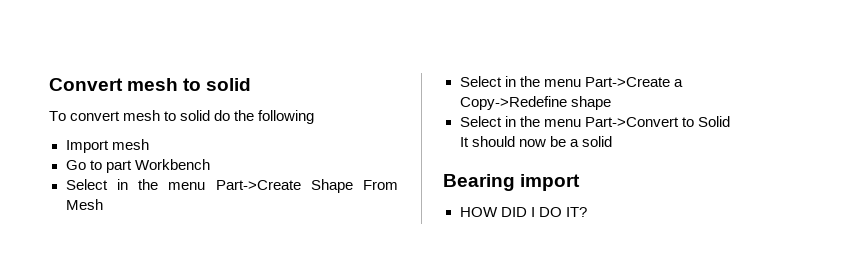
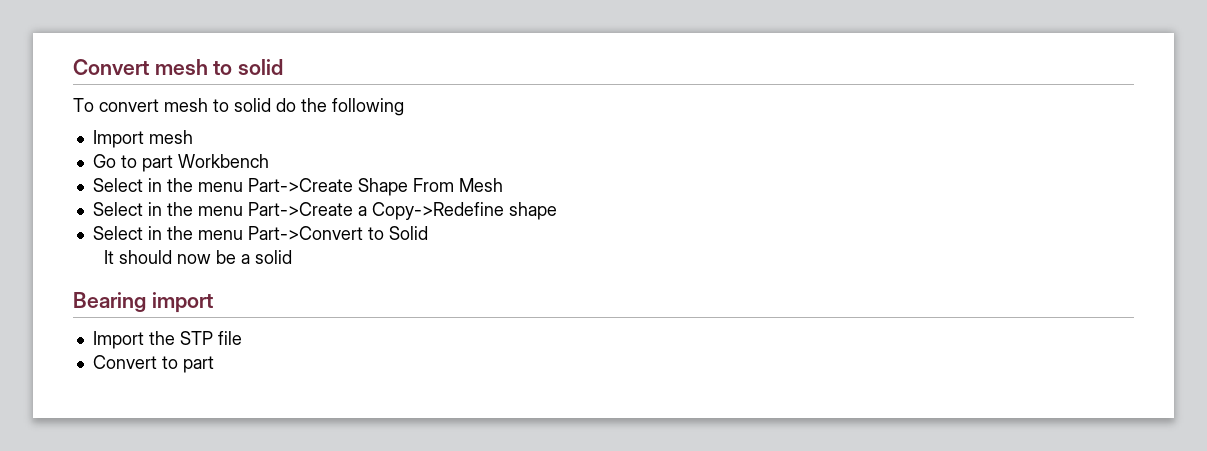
- HOW DID I DO IT?
+ Import the STP file
+ Convert to part

